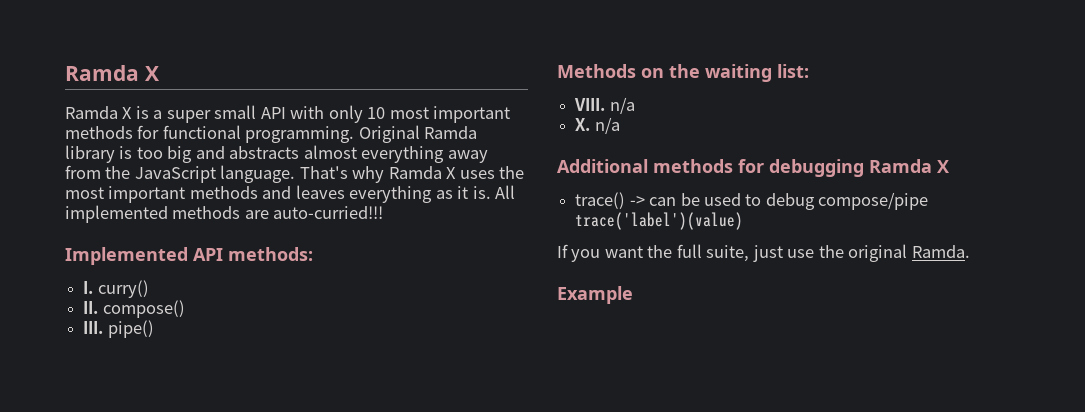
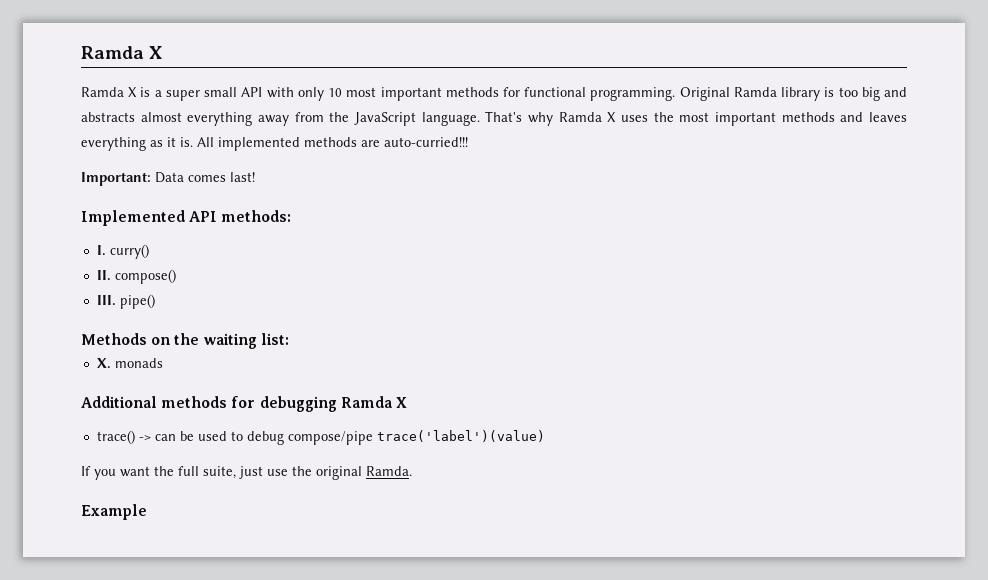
+ Important: Data comes last!
- VIII. n/a
- X. n/a
+ X. monads

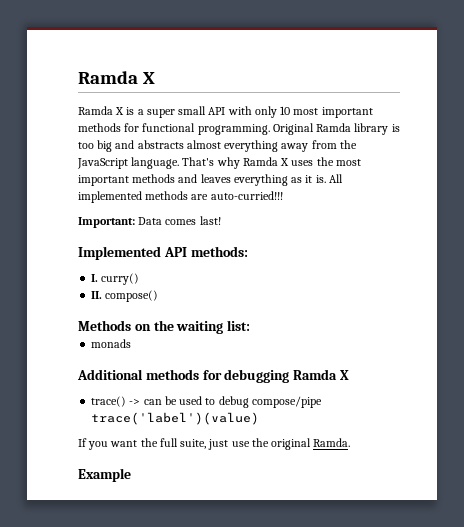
- III. pipe()
- X. monads
+ monads

